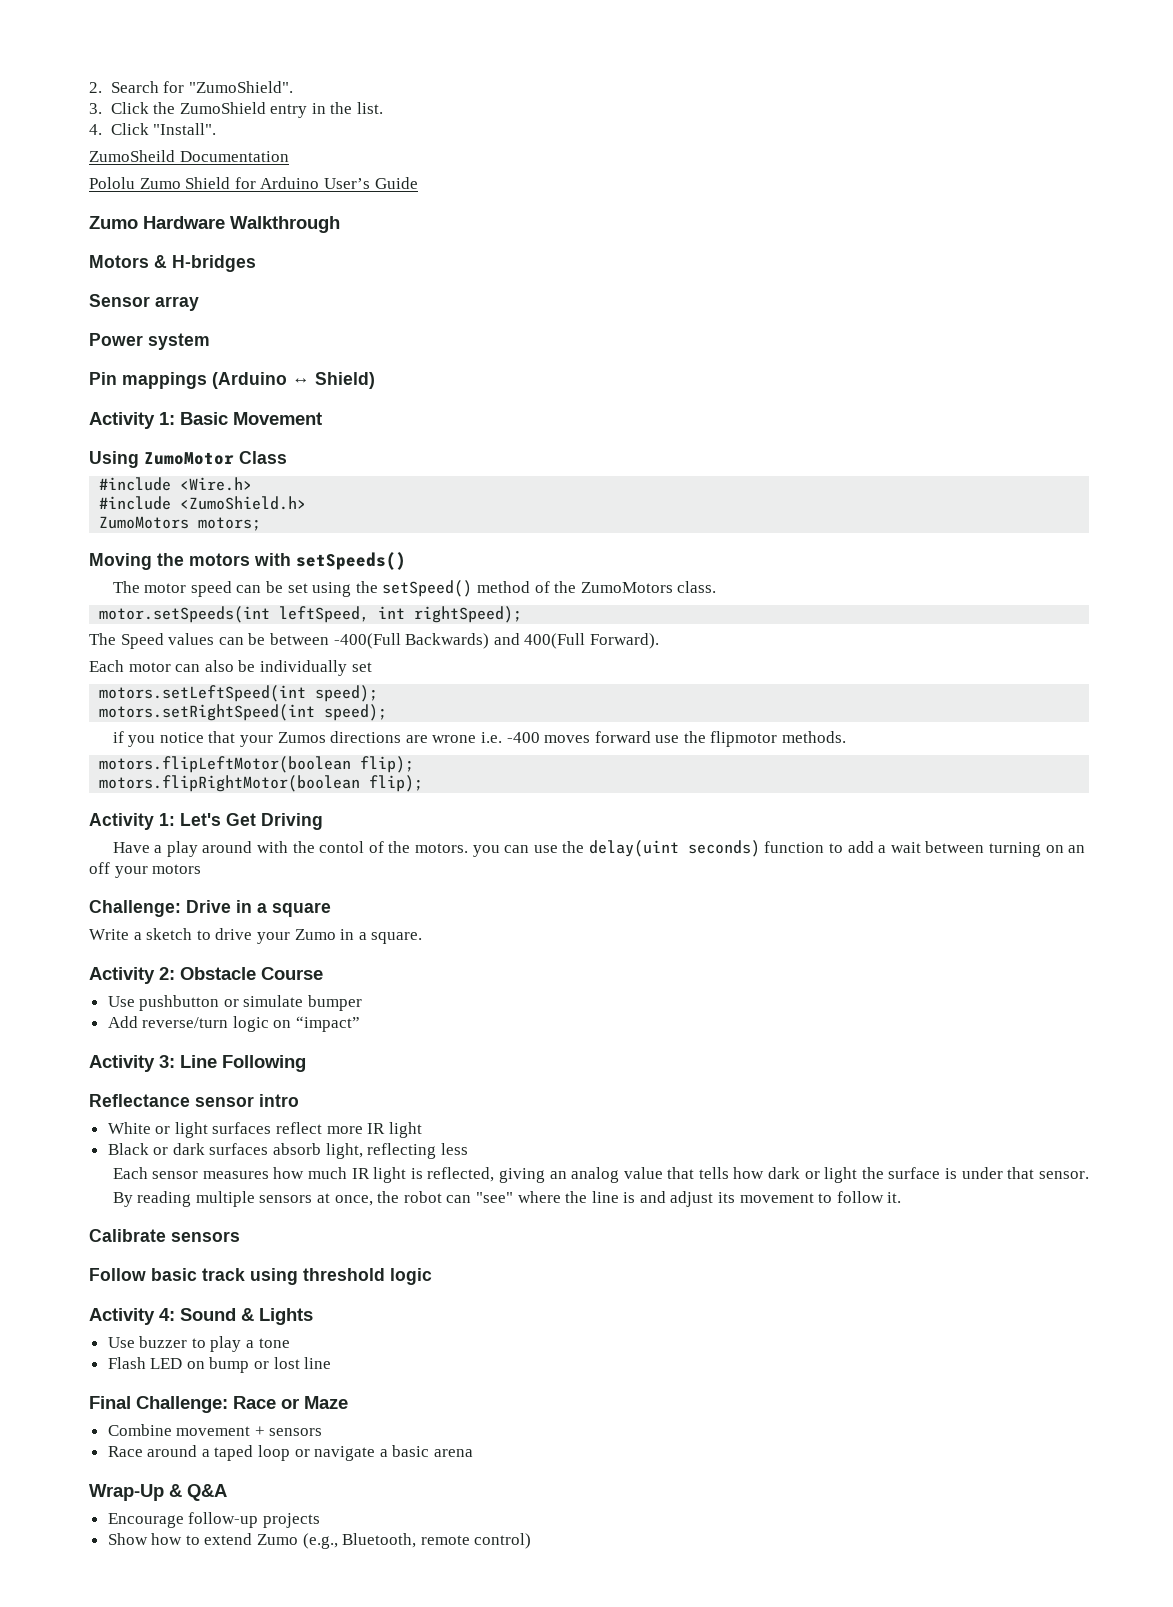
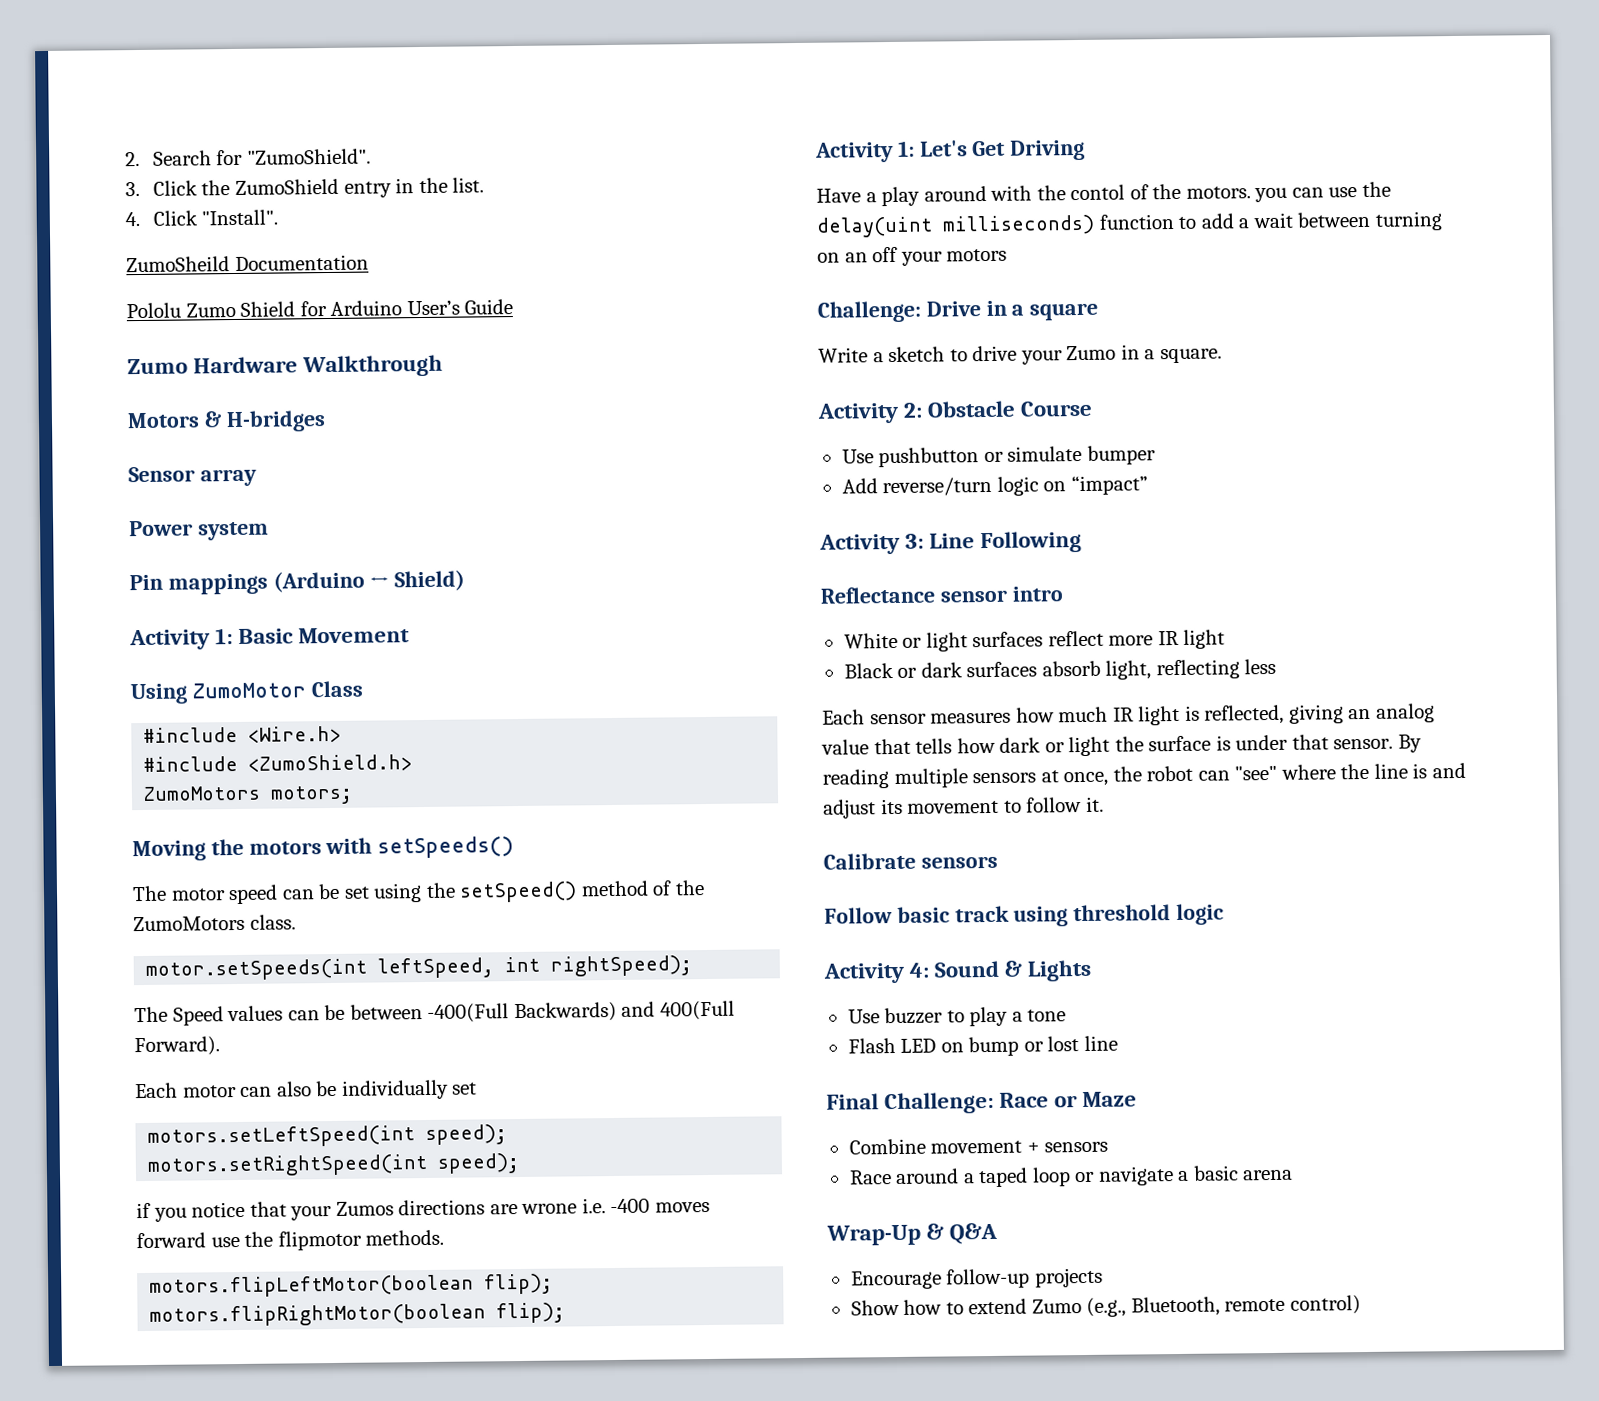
- Have a play around with the contol of the motors. you can use the delay(uint seconds) function to add a wait between turning on an off your motors
+ Have a play around with the contol of the motors. you can use the delay(uint milliseconds) function to add a wait between turning on an off your motors
- Each sensor measures how much IR light is reflected, giving an analog value that tells how dark or light the surface is under that sensor.
- By reading multiple sensors at once, the robot can "see" where the line is and adjust its movement to follow it.
+ Each sensor measures how much IR light is reflected, giving an analog value that tells how dark or light the surface is under that sensor. By reading multiple sensors at once, the robot can "see" where the line is and adjust its movement to follow it.

